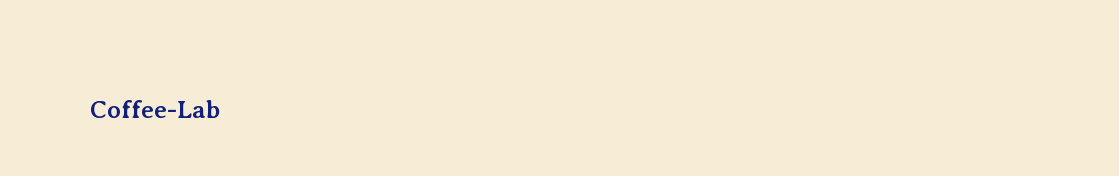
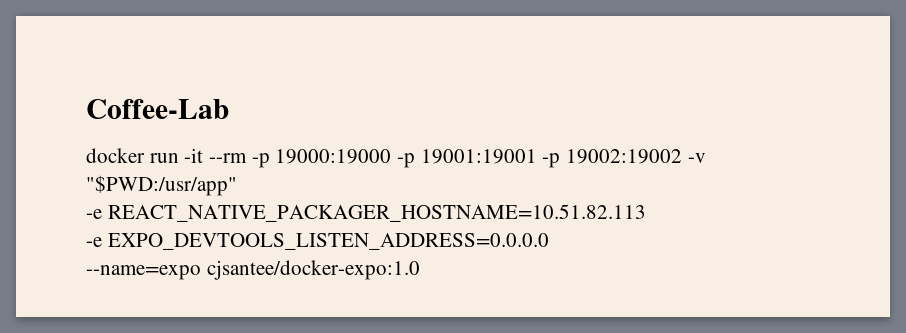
+ docker run -it --rm -p 19000:19000 -p 19001:19001 -p 19002:19002 -v "$PWD:/usr/app"
+ -e REACT_NATIVE_PACKAGER_HOSTNAME=10.51.82.113
+ -e EXPO_DEVTOOLS_LISTEN_ADDRESS=0.0.0.0
+ --name=expo cjsantee/docker-expo:1.0

